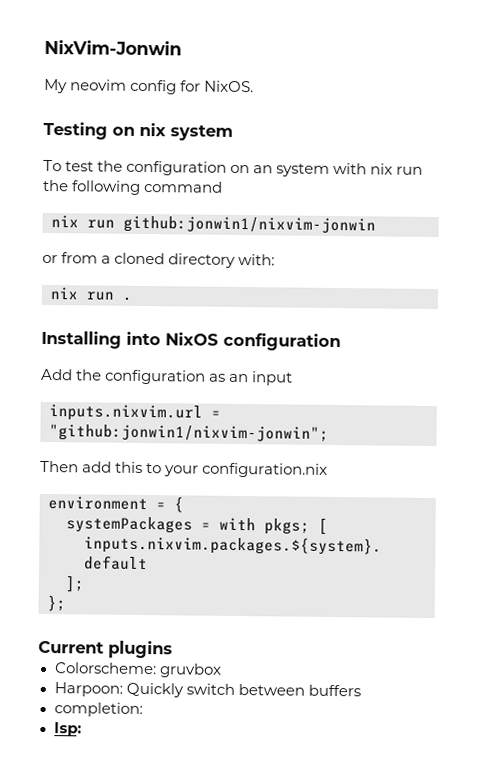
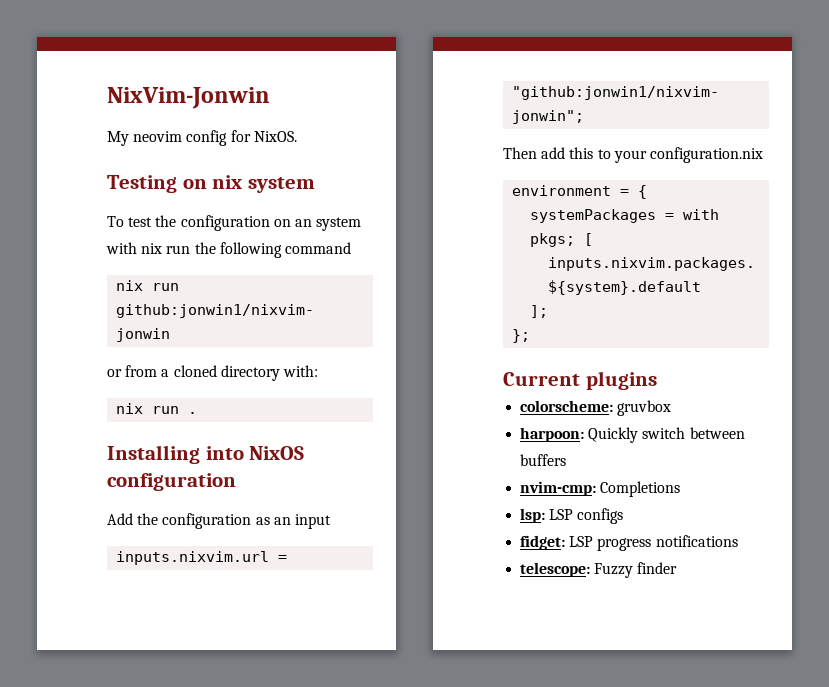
- Colorscheme: gruvbox
+ colorscheme: gruvbox
- Harpoon: Quickly switch between buffers
+ harpoon: Quickly switch between buffers
- completion:
+ nvim-cmp: Completions
- lsp:
+ lsp: LSP configs
+ fidget: LSP progress notifications
+ telescope: Fuzzy finder

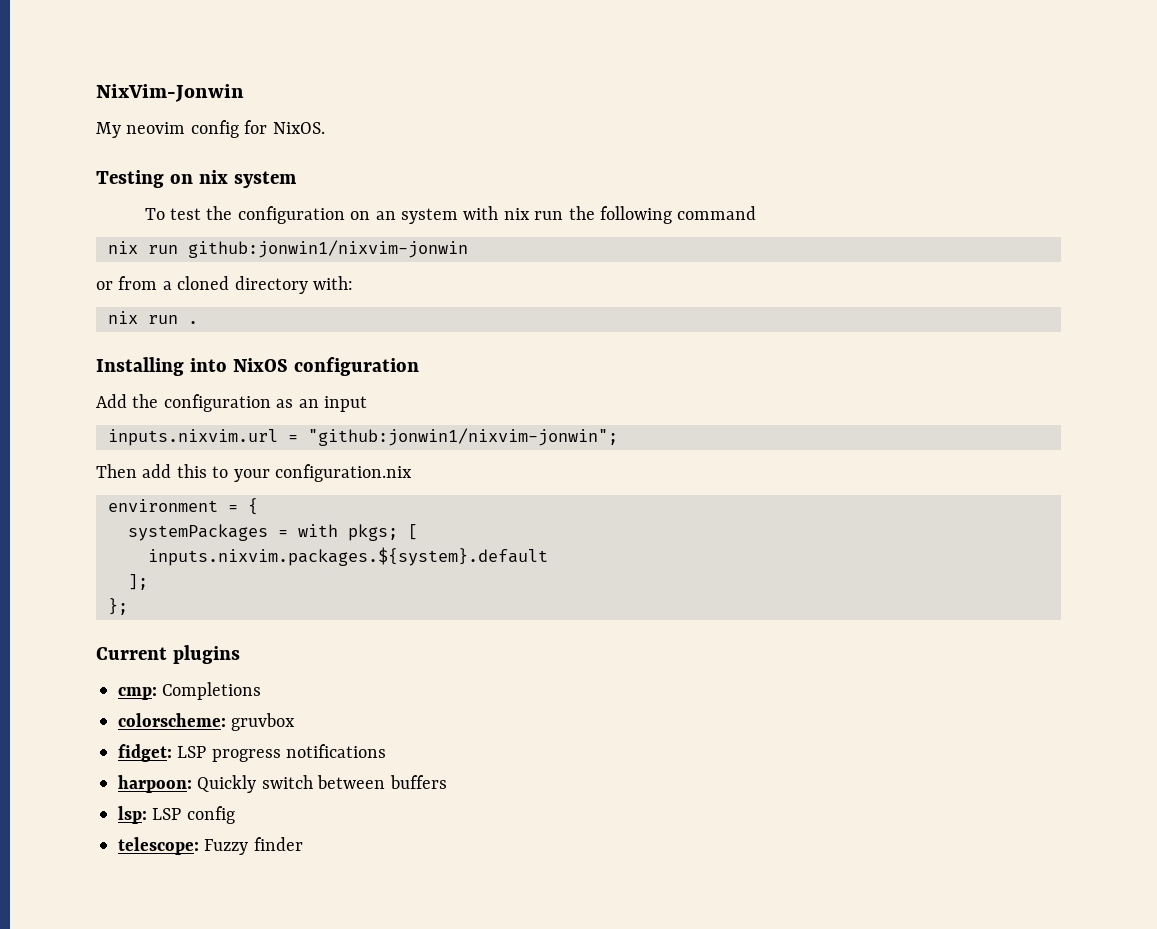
+ cmp: Completions
+ fidget: LSP progress notifications
- nvim-cmp: Completions
- lsp: LSP configs
- fidget: LSP progress notifications
+ lsp: LSP config

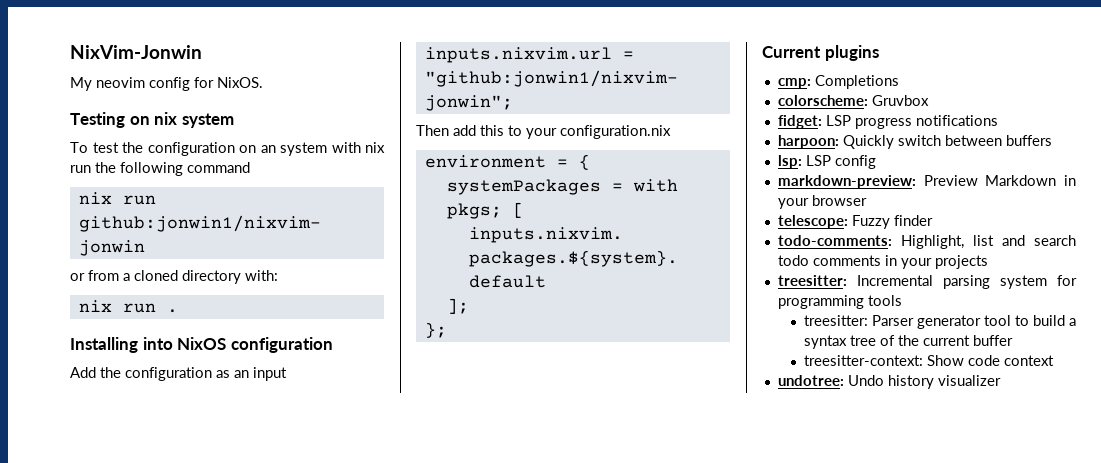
- colorscheme: gruvbox
+ colorscheme: Gruvbox
+ markdown-preview: Preview Markdown in your browser
  telescope: Fuzzy finder
+ todo-comments: Highlight, list and search todo comments in your projects
+ treesitter: Incremental parsing system for programming tools
+ treesitter: Parser generator tool to build a syntax tree of the current buffer
+ treesitter-context: Show code context
+ undotree: Undo history visualizer

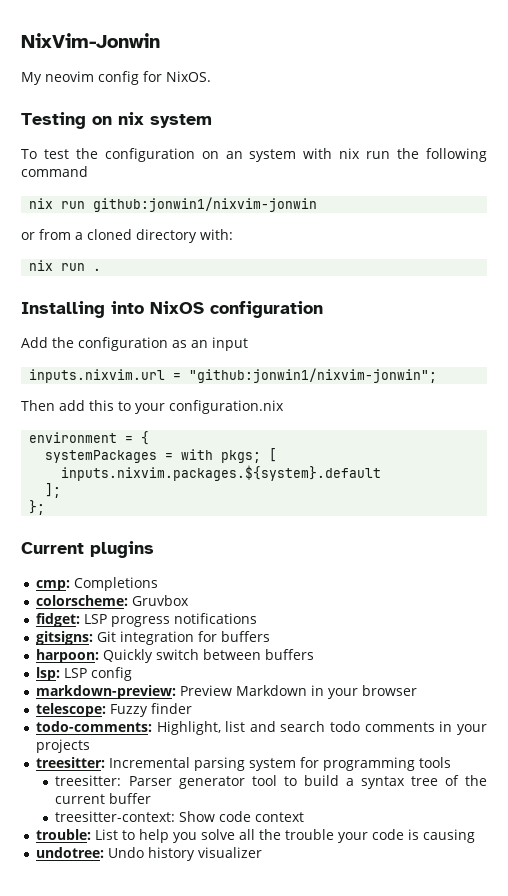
+ gitsigns: Git integration for buffers
+ trouble: List to help you solve all the trouble your code is causing

